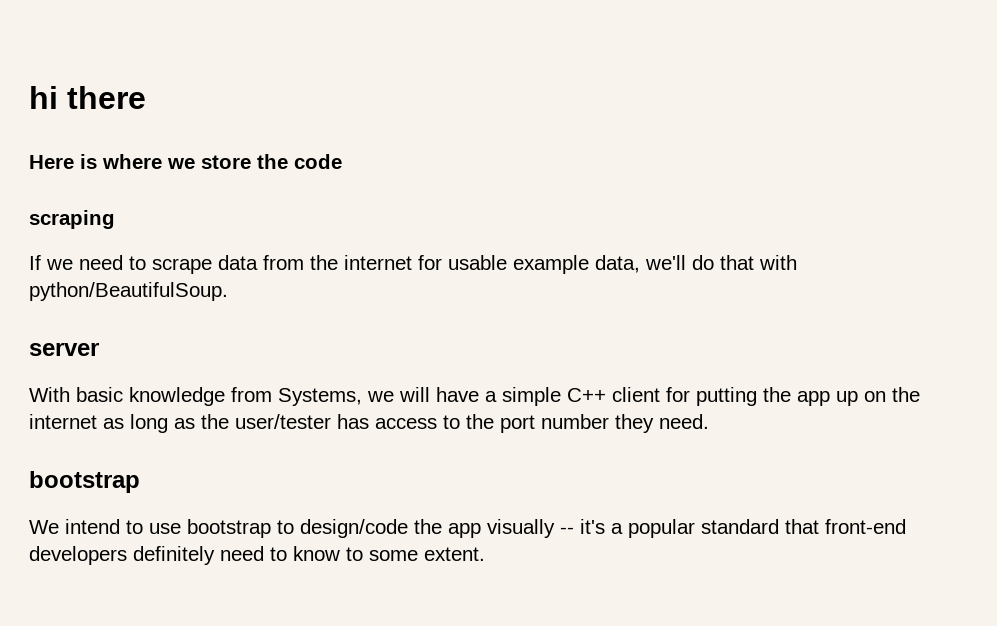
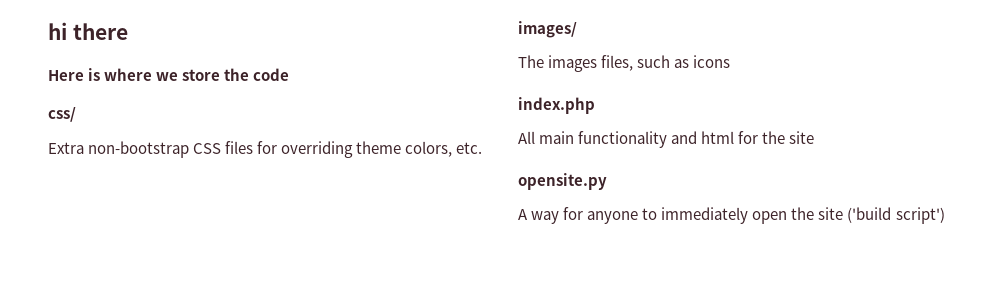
- scraping
- If we need to scrape data from the internet for usable example data, we'll do that with python/BeautifulSoup.
- server
- With basic knowledge from Systems, we will have a simple C++ client for putting the app up on the internet as long as the user/tester has access to the port number they need.
- bootstrap
- We intend to use bootstrap to design/code the app visually -- it's a popular standard that front-end developers definitely need to know to some extent.
+ css/
+ Extra non-bootstrap CSS files for overriding theme colors, etc.
+ images/
+ The images files, such as icons
+ index.php
+ All main functionality and html for the site
+ opensite.py
+ A way for anyone to immediately open the site ('build script')

